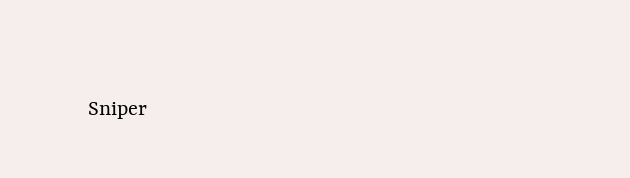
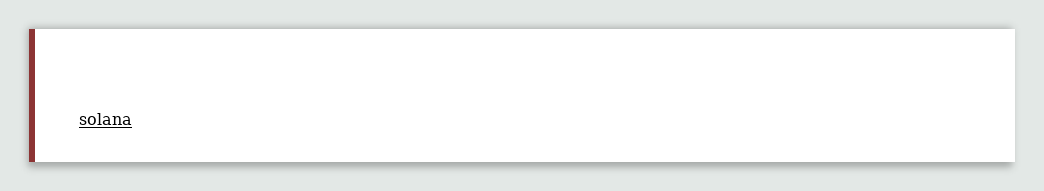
- Sniper
+ solana

